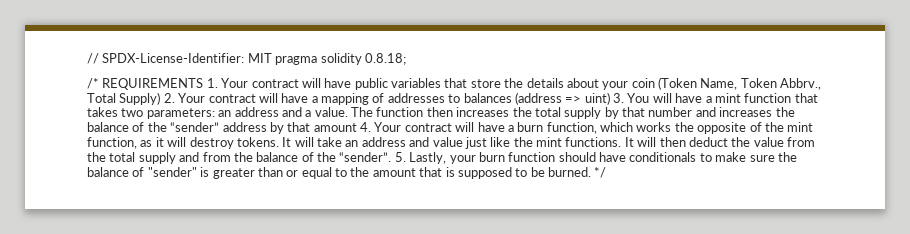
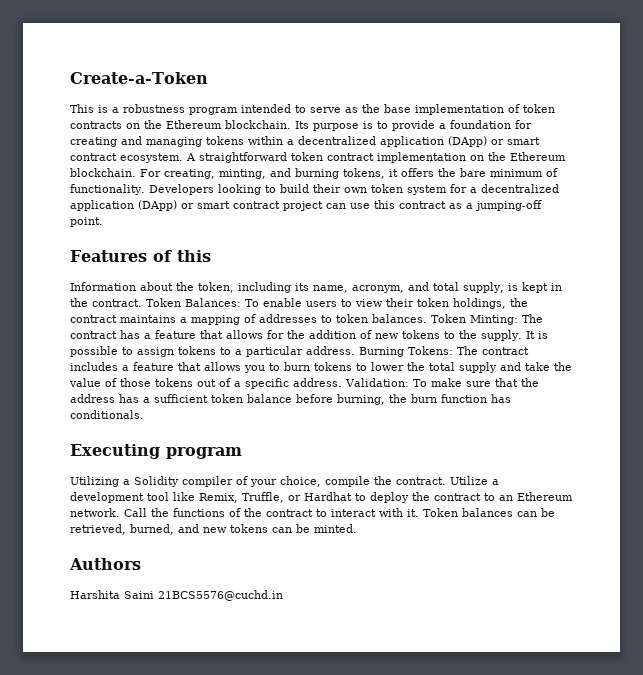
- // SPDX-License-Identifier: MIT pragma solidity 0.8.18;
- /* REQUIREMENTS 1. Your contract will have public variables that store the details about your coin (Token Name, Token Abbrv., Total Supply) 2. Your contract will have a mapping of addresses to balances (address => uint) 3. You will have a mint function that takes two parameters: an address and a value. The function then increases the total supply by that number and increases the balance of the “sender” address by that amount 4. Your contract will have a burn function, which works the opposite of the mint function, as it will destroy tokens. It will take an address and value just like the mint functions. It will then deduct the value from the total supply and from the balance of the “sender”. 5. Lastly, your burn function should have conditionals to make sure the balance of "sender" is greater than or equal to the amount that is supposed to be burned. */
+ Create-a-Token
+ This is a robustness program intended to serve as the base implementation of token contracts on the Ethereum blockchain. Its purpose is to provide a foundation for creating and managing tokens within a decentralized application (DApp) or smart contract ecosystem. A straightforward token contract implementation on the Ethereum blockchain. For creating, minting, and burning tokens, it offers the bare minimum of functionality. Developers looking to build their own token system for a decentralized application (DApp) or smart contract project can use this contract as a jumping-off point.
+ Features of this
+ Information about the token, including its name, acronym, and total supply, is kept in the contract. Token Balances: To enable users to view their token holdings, the contract maintains a mapping of addresses to token balances. Token Minting: The contract has a feature that allows for the addition of new tokens to the supply. It is possible to assign tokens to a particular address. Burning Tokens: The contract includes a feature that allows you to burn tokens to lower the total supply and take the value of those tokens out of a specific address. Validation: To make sure that the address has a sufficient token balance before burning, the burn function has conditionals.
+ Executing program
+ Utilizing a Solidity compiler of your choice, compile the contract. Utilize a development tool like Remix, Truffle, or Hardhat to deploy the contract to an Ethereum network. Call the functions of the contract to interact with it. Token balances can be retrieved, burned, and new tokens can be minted.
+ Authors
+ Harshita Saini 21BCS5576@cuchd.in

